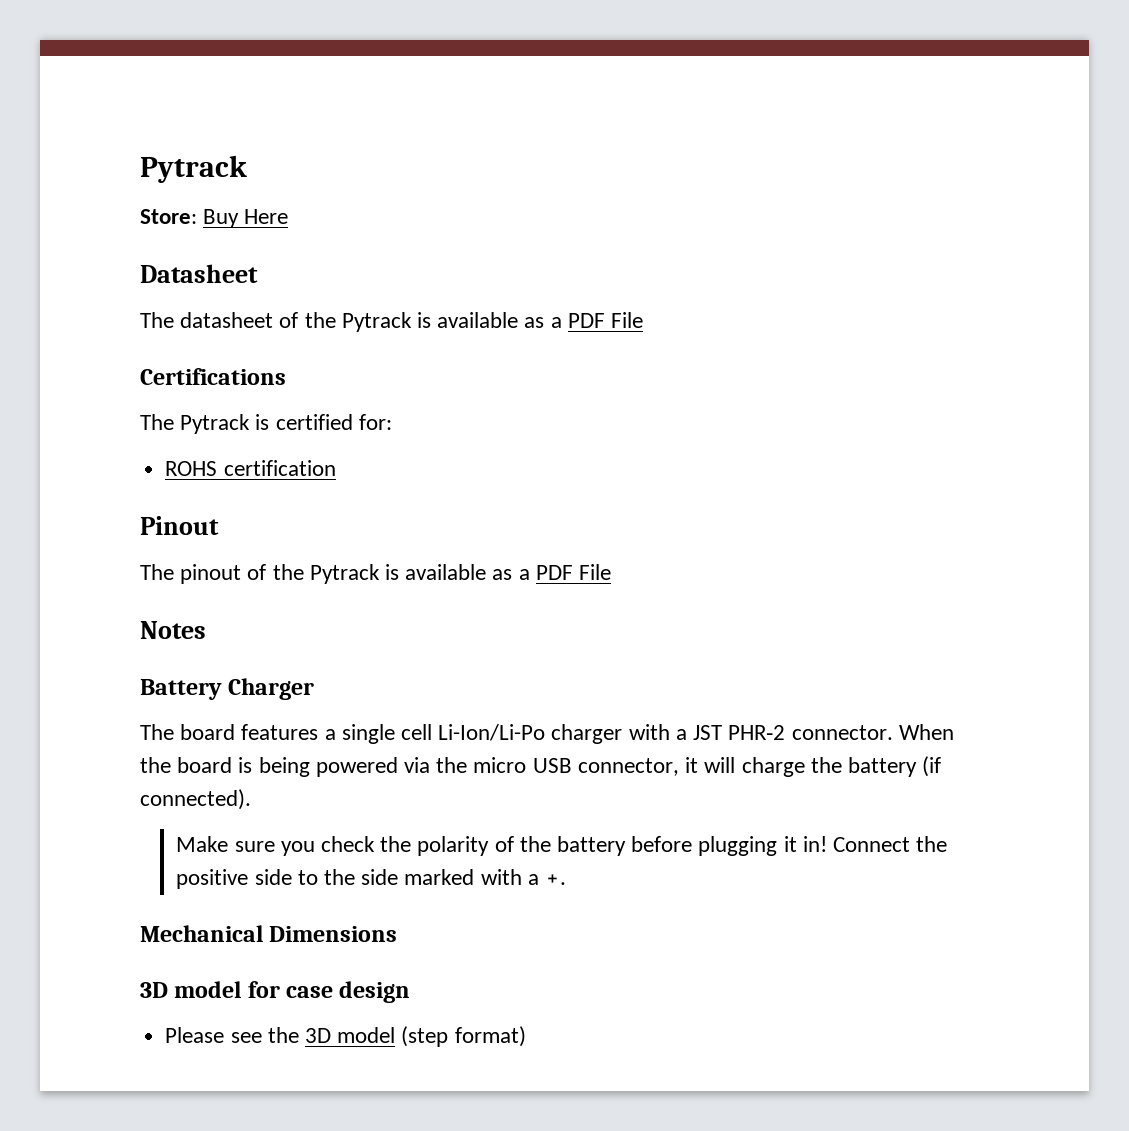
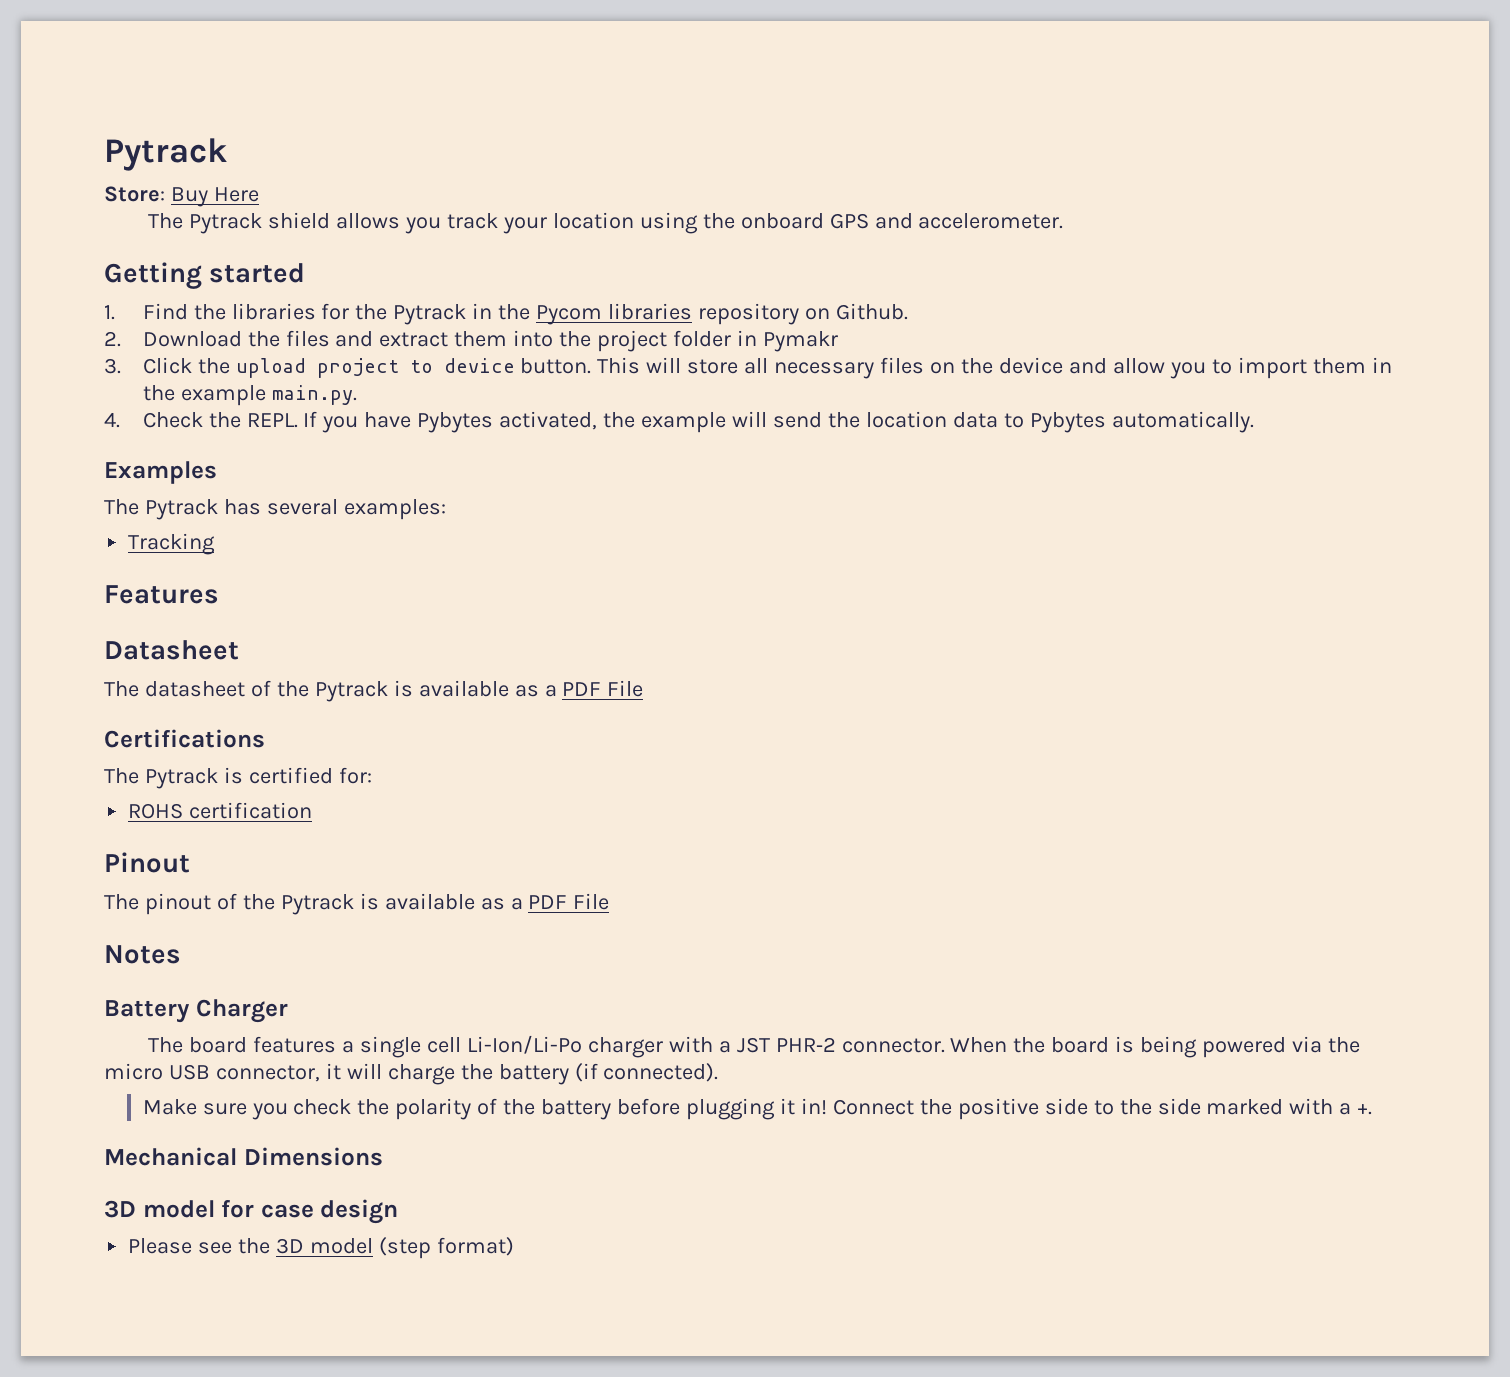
+ The Pytrack shield allows you track your location using the onboard GPS and accelerometer.
+ Getting started
+ 1. Find the libraries for the Pytrack in the Pycom libraries repository on Github.
+ 2. Download the files and extract them into the project folder in Pymakr
+ 3. Click the upload project to device button. This will store all necessary files on the device and allow you to import them in the example main.py.
+ 4. Check the REPL. If you have Pybytes activated, the example will send the location data to Pybytes automatically.
+ Examples
+ The Pytrack has several examples:
+ Tracking
+ Features

